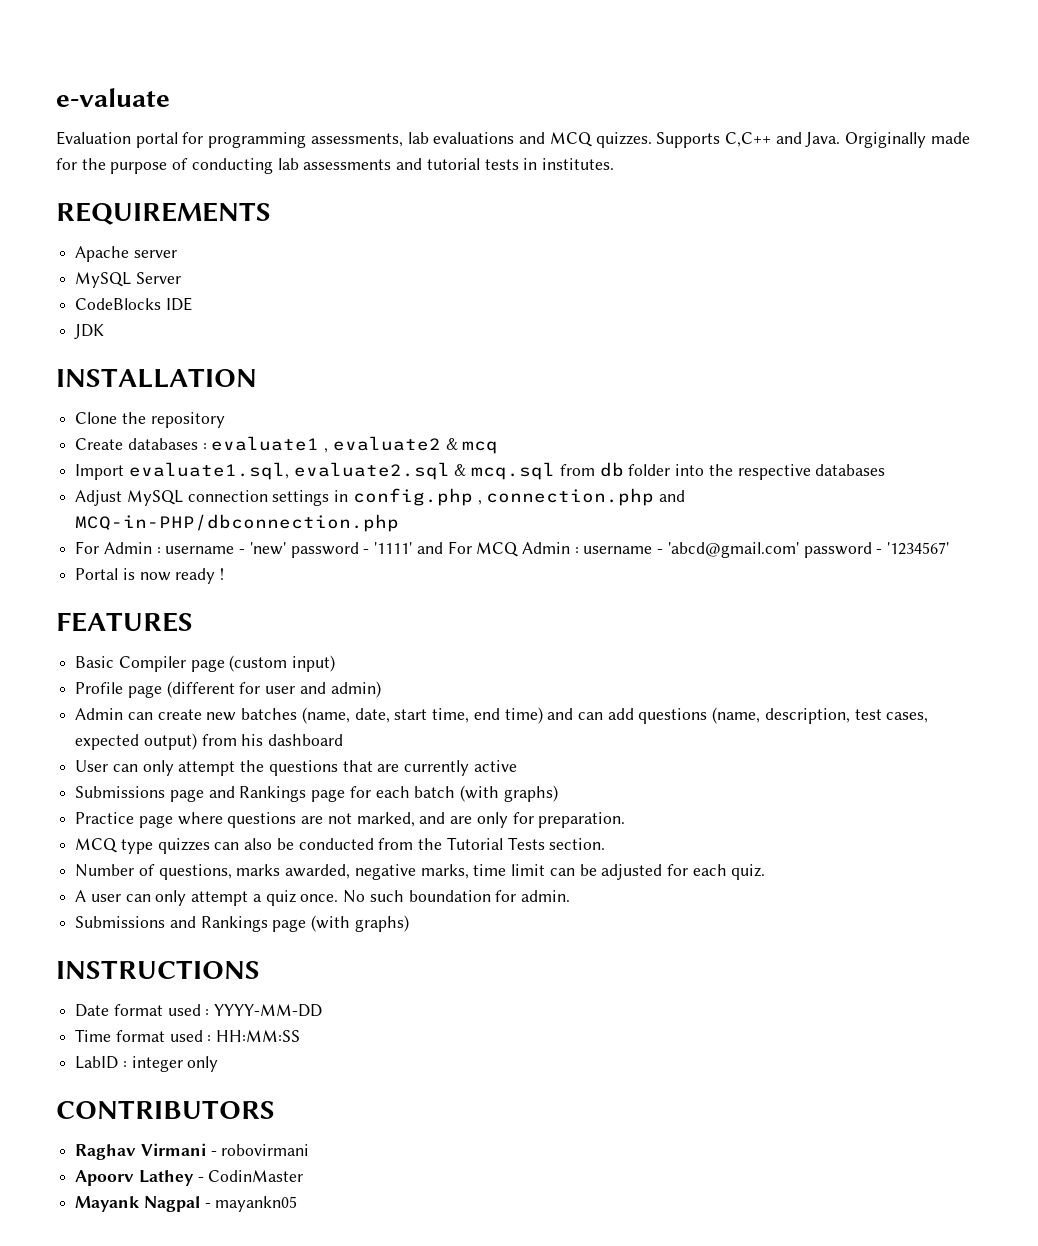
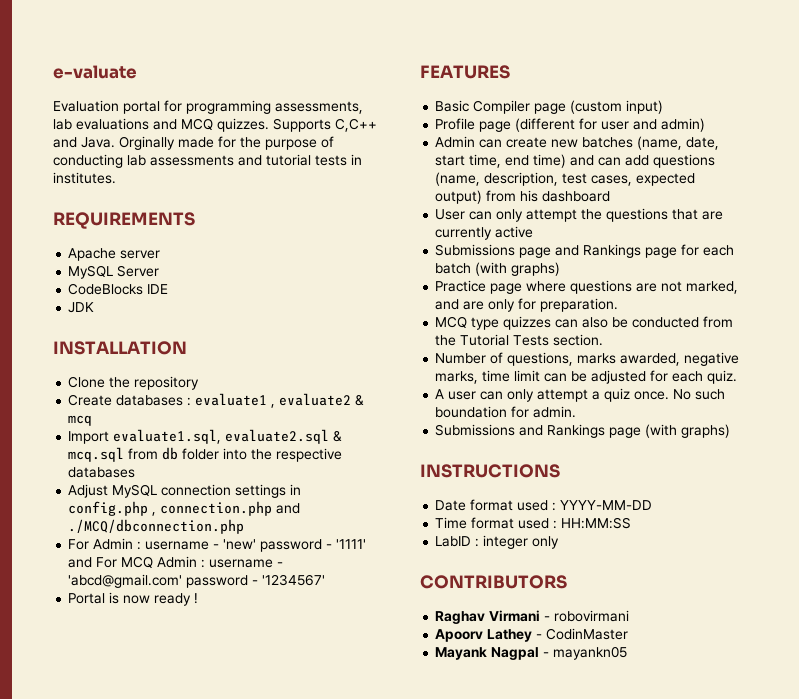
- Orgiginally made for the purpose of conducting lab assessments and tutorial tests in institutes.
+ Orginally made for the purpose of conducting lab assessments and tutorial tests in institutes.
- Adjust MySQL connection settings in config.php , connection.php and MCQ-in-PHP/dbconnection.php
+ Adjust MySQL connection settings in config.php , connection.php and ./MCQ/dbconnection.php

